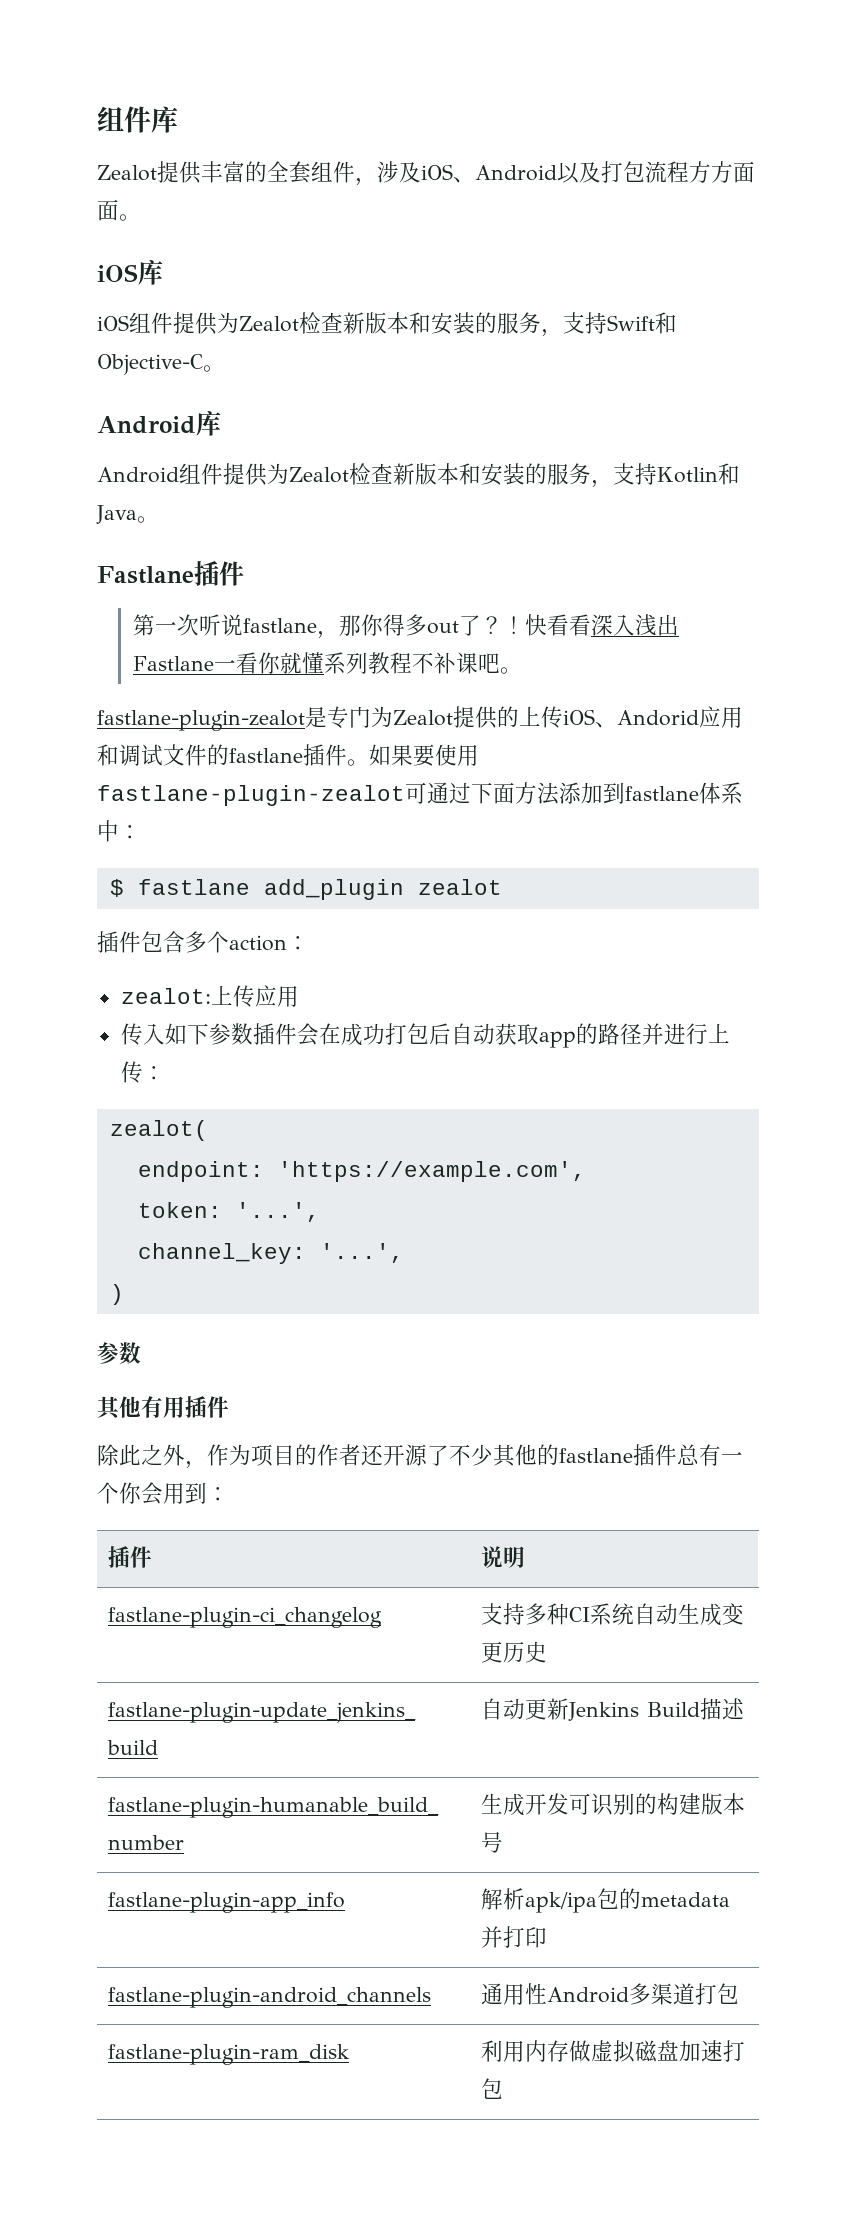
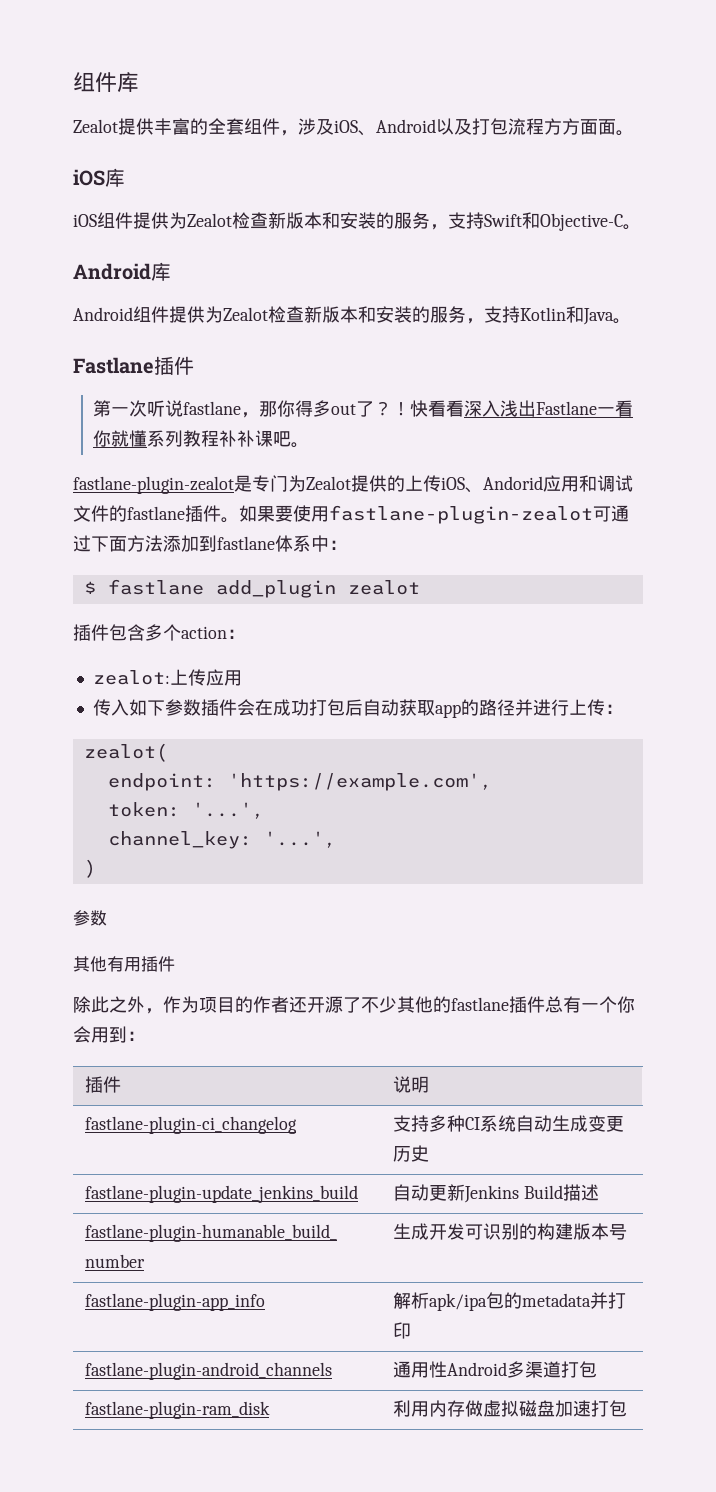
- 快看看深入浅出Fastlane一看你就懂系列教程不补课吧。
+ 快看看深入浅出Fastlane一看你就懂系列教程补补课吧。

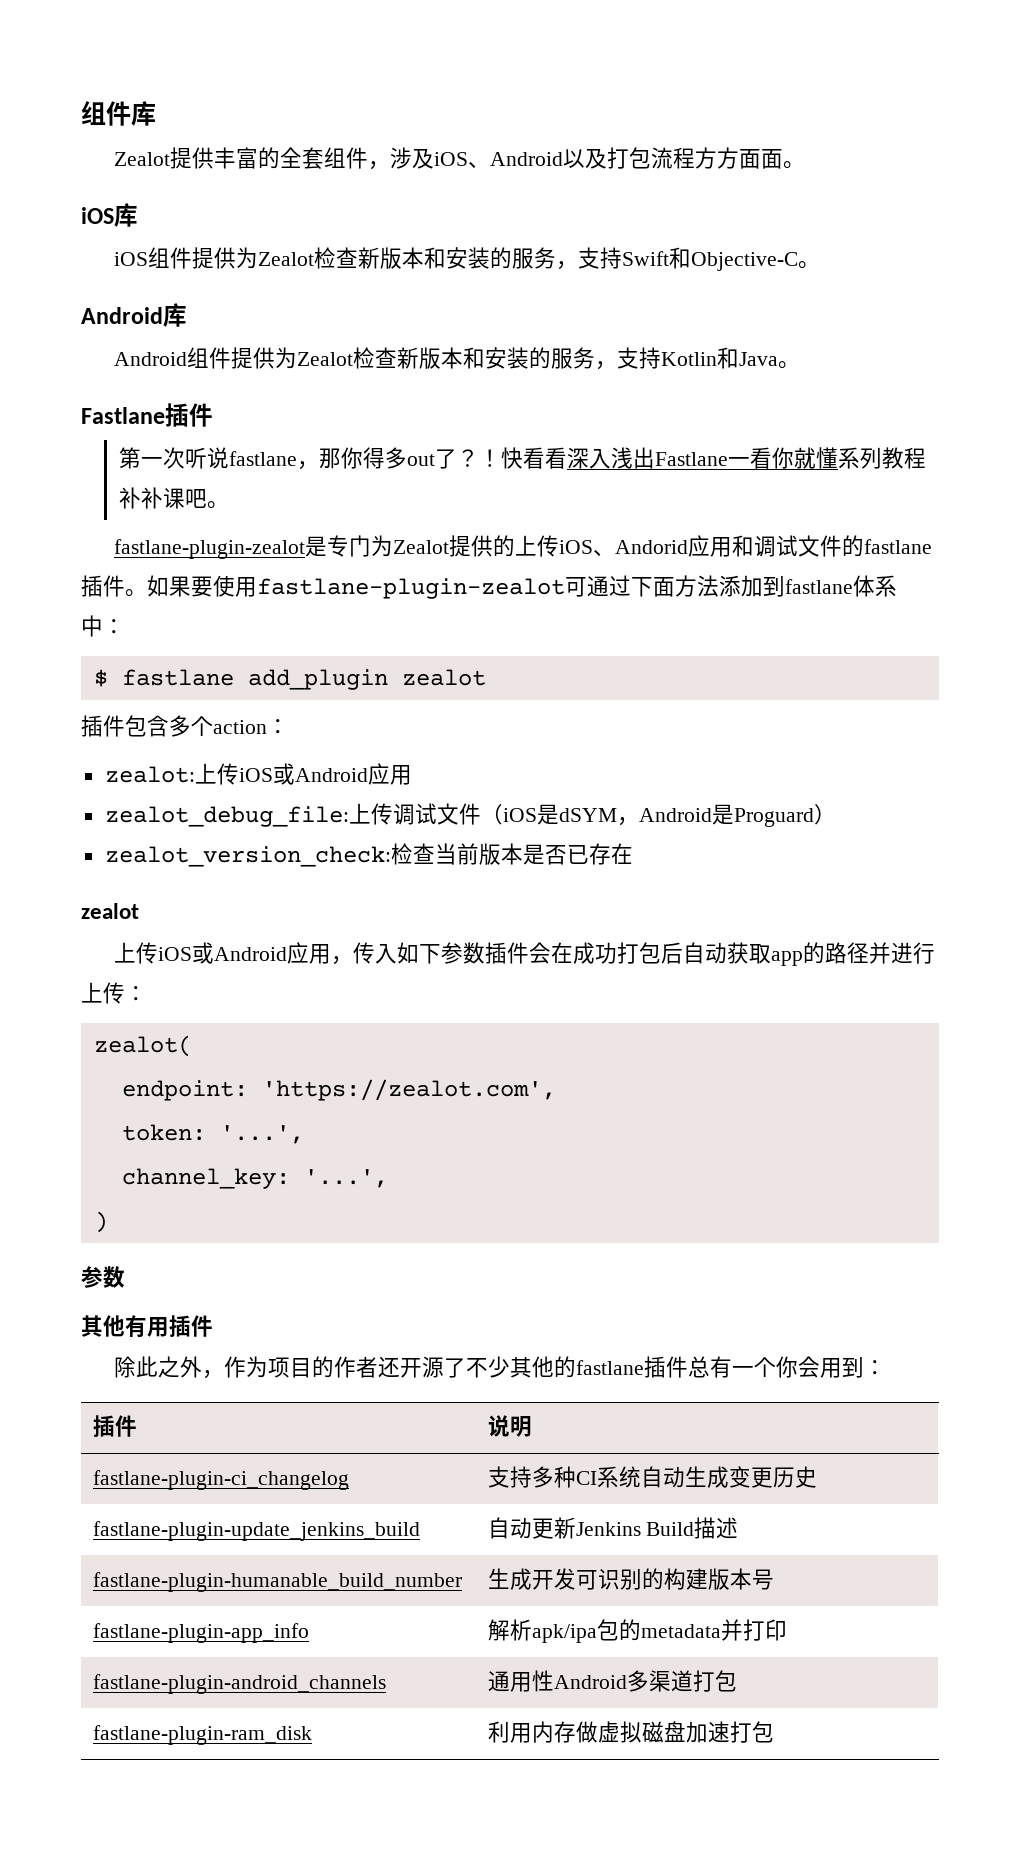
- zealot:上传应用
+ zealot:上传iOS或Android应用
- 传入如下参数插件会在成功打包后自动获取app的路径并进行上传：
+ zealot_debug_file:上传调试文件（iOS是dSYM，Android是Proguard）
+ zealot_version_check:检查当前版本是否已存在
+ zealot
+ 上传iOS或Android应用，传入如下参数插件会在成功打包后自动获取app的路径并进行上传：
- endpoint: 'https://example.com',
+ endpoint: 'https://zealot.com',

